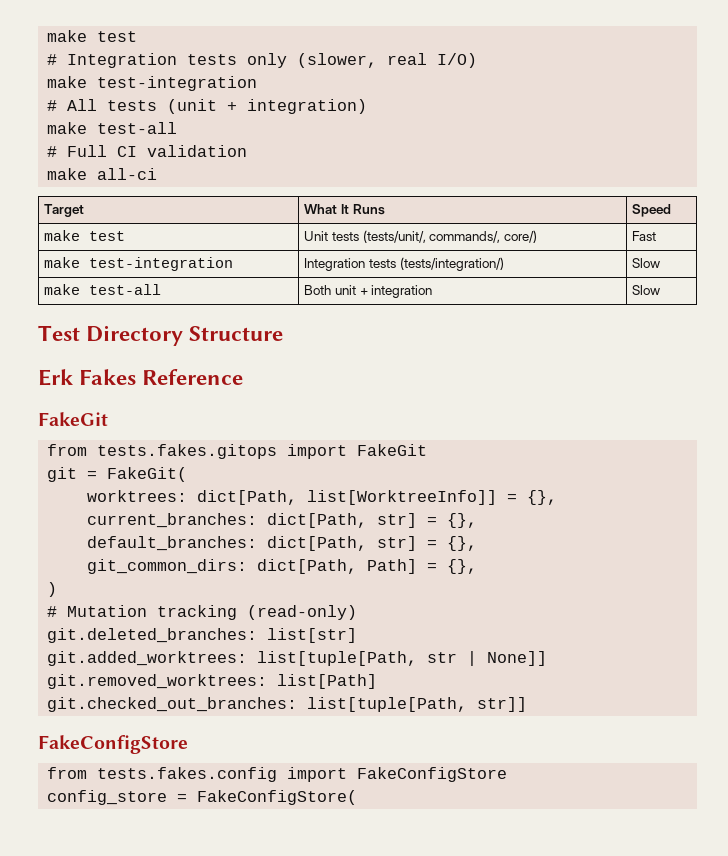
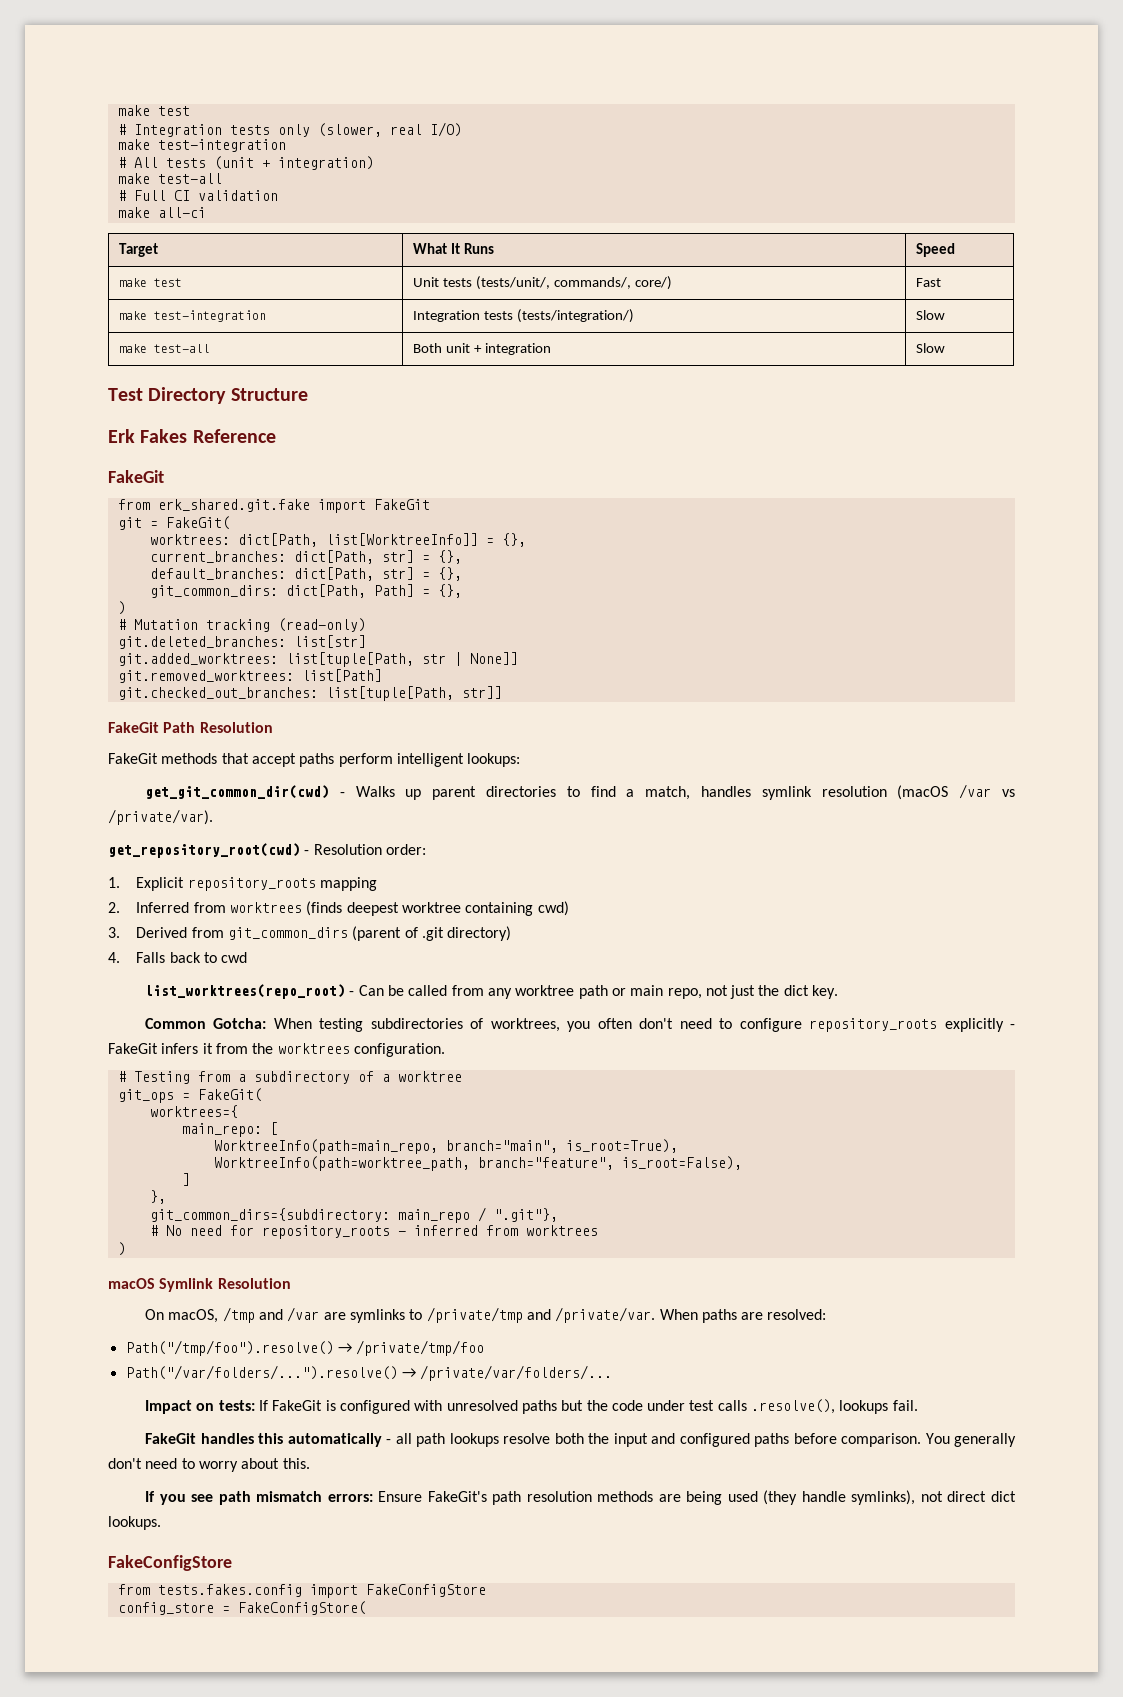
- from tests.fakes.gitops import FakeGit
+ from erk_shared.git.fake import FakeGit
+ FakeGit Path Resolution
+ FakeGit methods that accept paths perform intelligent lookups:
+ get_git_common_dir(cwd) - Walks up parent directories to find a match, handles symlink resolution (macOS /var vs /private/var).
+ get_repository_root(cwd) - Resolution order:
+ 1. Explicit repository_roots mapping
+ 2. Inferred from worktrees (finds deepest worktree containing cwd)
+ 3. Derived from git_common_dirs (parent of .git directory)
+ 4. Falls back to cwd
+ list_worktrees(repo_root) - Can be called from any worktree path or main repo, not just the dict key.
+ Common Gotcha: When testing subdirectories of worktrees, you often don't need to configure repository_roots explicitly - FakeGit infers it from the worktrees configuration.
+ # Testing from a subdirectory of a worktree
+ git_ops = FakeGit(
+ worktrees={
+ main_repo: [
+ WorktreeInfo(path=main_repo, branch="main", is_root=True),
+ WorktreeInfo(path=worktree_path, branch="feature", is_root=False),
+ ]
+ },
+ git_common_dirs={subdirectory: main_repo / ".git"},
+ # No need for repository_roots - inferred from worktrees
+ )
+ macOS Symlink Resolution
+ On macOS, /tmp and /var are symlinks to /private/tmp and /private/var. When paths are resolved:
+ Path("/tmp/foo").resolve() → /private/tmp/foo
+ Path("/var/folders/...").resolve() → /private/var/folders/...
+ Impact on tests: If FakeGit is configured with unresolved paths but the code under test calls .resolve(), lookups fail.
+ FakeGit handles this automatically - all path lookups resolve both the input and configured paths before comparison. You generally don't need to worry about this.
+ If you see path mismatch errors: Ensure FakeGit's path resolution methods are being used (they handle symlinks), not direct dict lookups.

